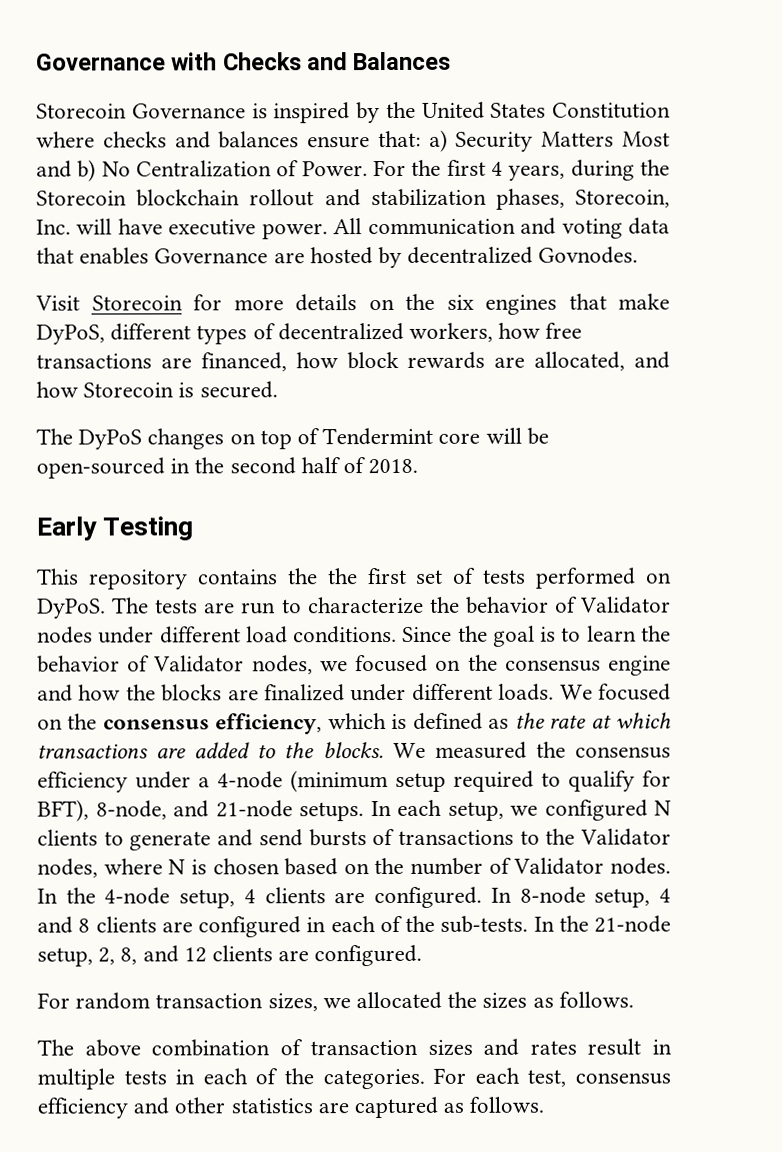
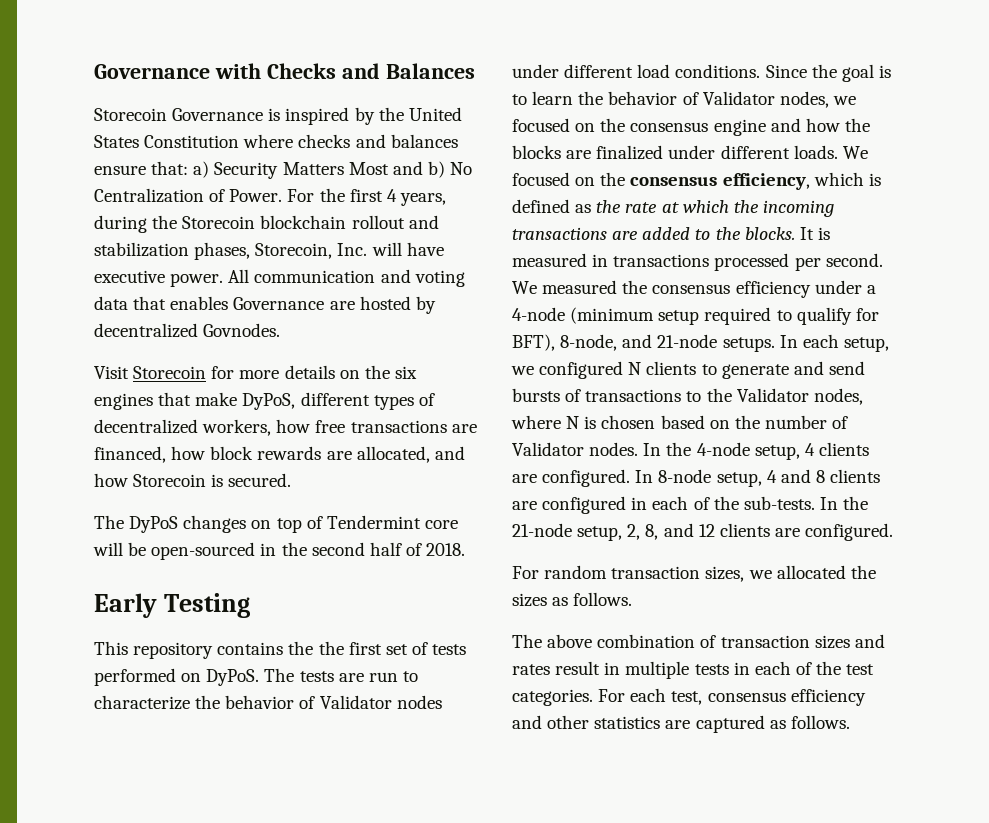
- We focused on the consensus efficiency, which is defined as the rate at which transactions are added to the blocks.
+ We focused on the consensus efficiency, which is defined as the rate at which the incoming transactions are added to the blocks.
+ It is measured in transactions processed per second.
- The above combination of transaction sizes and rates result in multiple tests in each of the categories.
+ The above combination of transaction sizes and rates result in multiple tests in each of the test categories.

